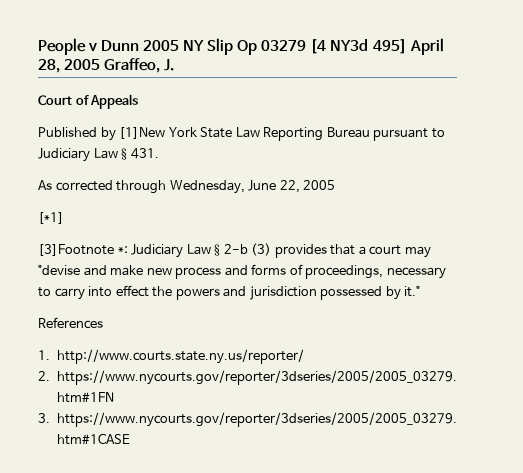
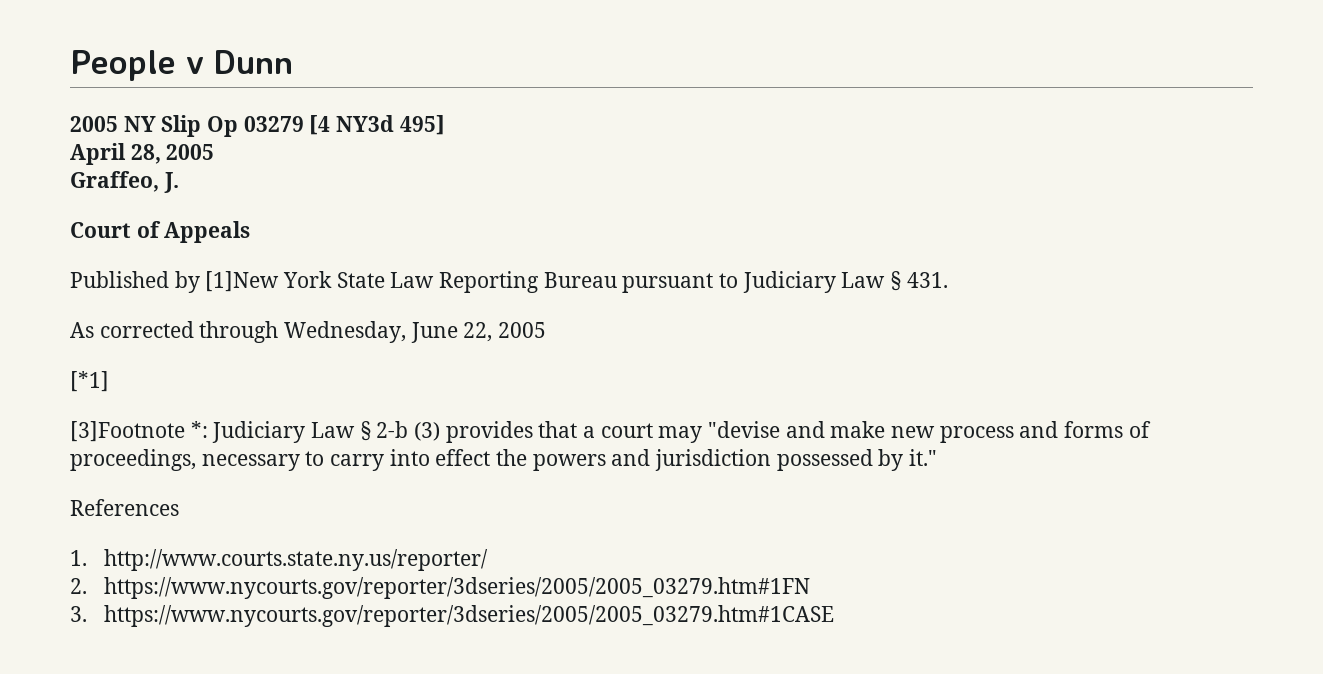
- People v Dunn 2005 NY Slip Op 03279 [4 NY3d 495] April 28, 2005 Graffeo, J.
+ People v Dunn
+ 2005 NY Slip Op 03279 [4 NY3d 495]
+ April 28, 2005
+ Graffeo, J.

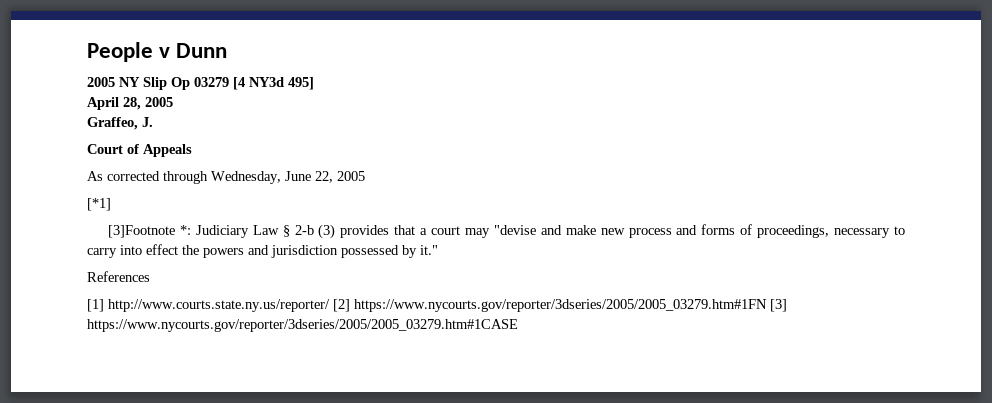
- Published by [1]New York State Law Reporting Bureau pursuant to Judiciary Law § 431.
- 1. http://www.courts.state.ny.us/reporter/
- 2. https://www.nycourts.gov/reporter/3dseries/2005/2005_03279.htm#1FN
- 3. https://www.nycourts.gov/reporter/3dseries/2005/2005_03279.htm#1CASE
+ [1] http://www.courts.state.ny.us/reporter/ [2] https://www.nycourts.gov/reporter/3dseries/2005/2005_03279.htm#1FN [3] https://www.nycourts.gov/reporter/3dseries/2005/2005_03279.htm#1CASE

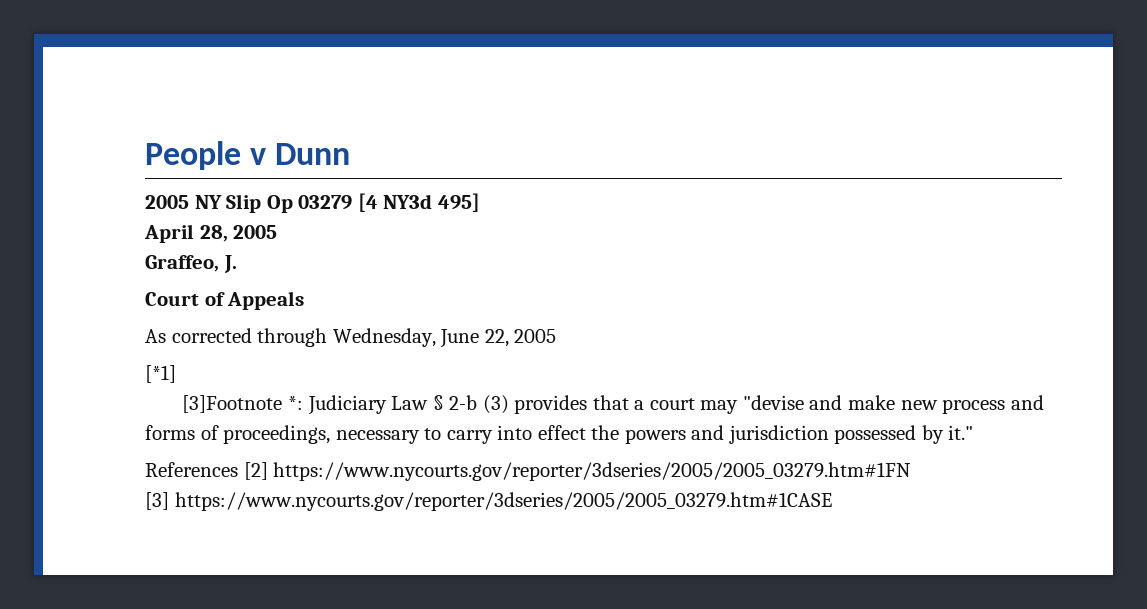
- References
- [1] http://www.courts.state.ny.us/reporter/ [2] https://www.nycourts.gov/reporter/3dseries/2005/2005_03279.htm#1FN [3] https://www.nycourts.gov/reporter/3dseries/2005/2005_03279.htm#1CASE
+ References [2] https://www.nycourts.gov/reporter/3dseries/2005/2005_03279.htm#1FN
+ [3] https://www.nycourts.gov/reporter/3dseries/2005/2005_03279.htm#1CASE

